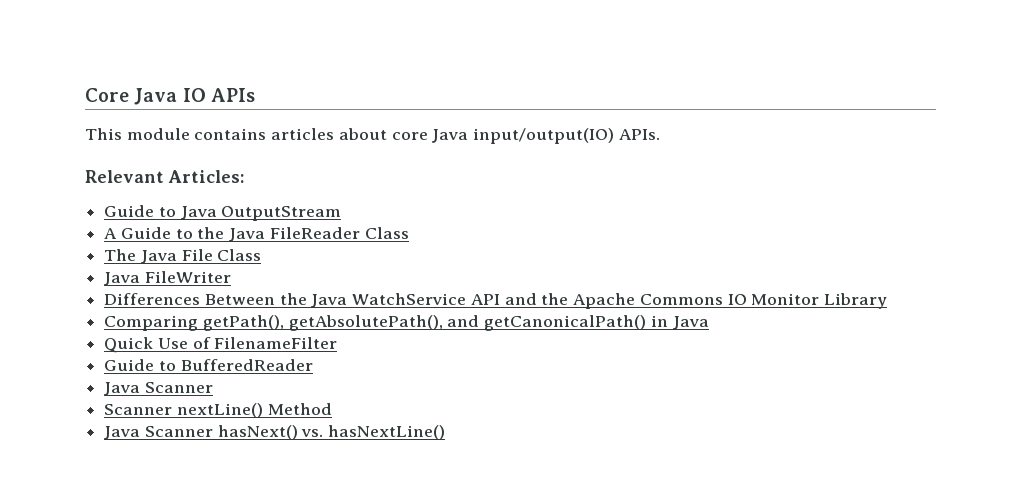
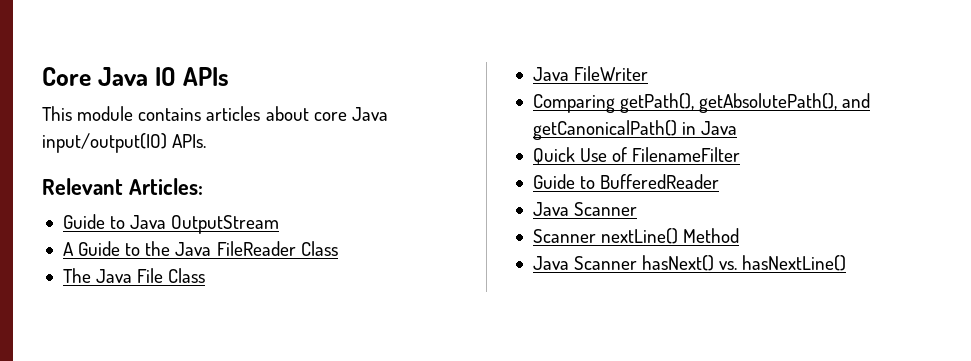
- Differences Between the Java WatchService API and the Apache Commons IO Monitor Library

